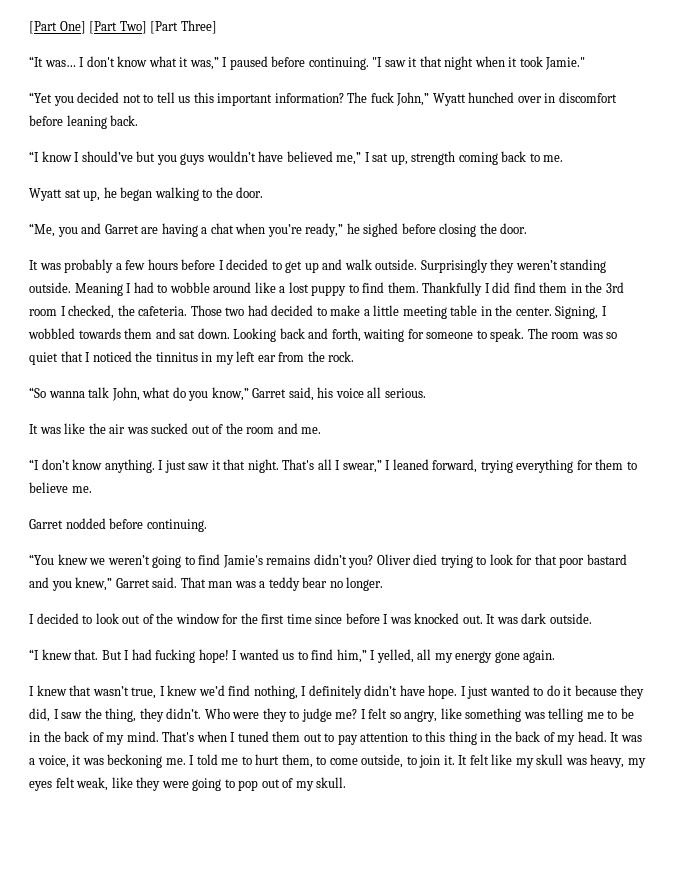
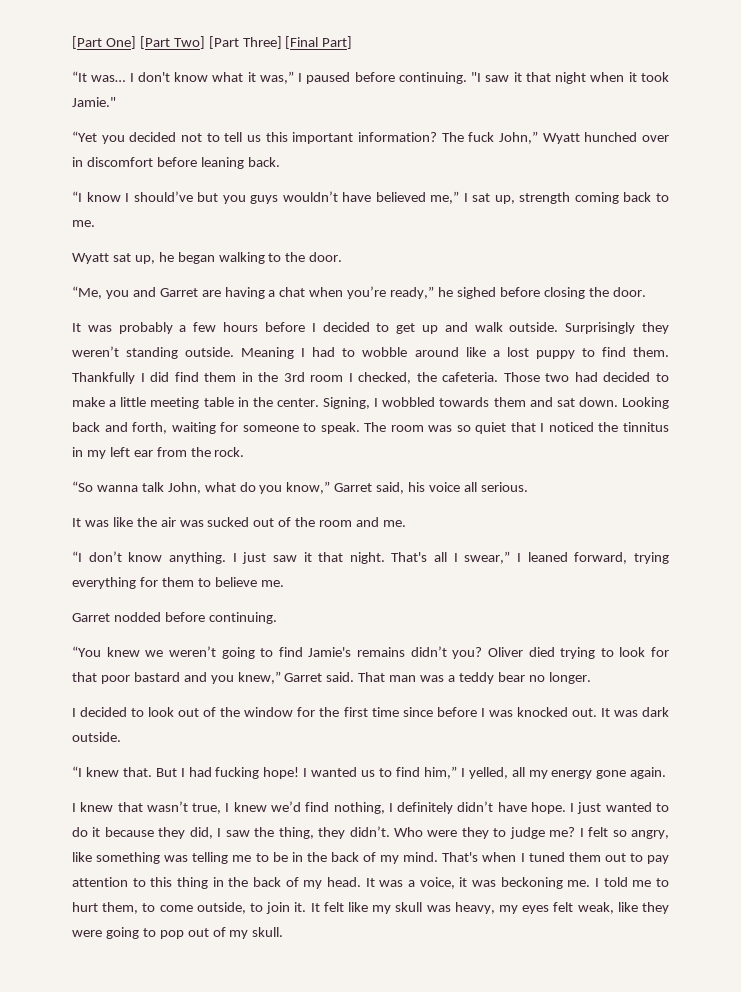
- [Part One] [Part Two] [Part Three]
+ [Part One] [Part Two] [Part Three] [Final Part]

